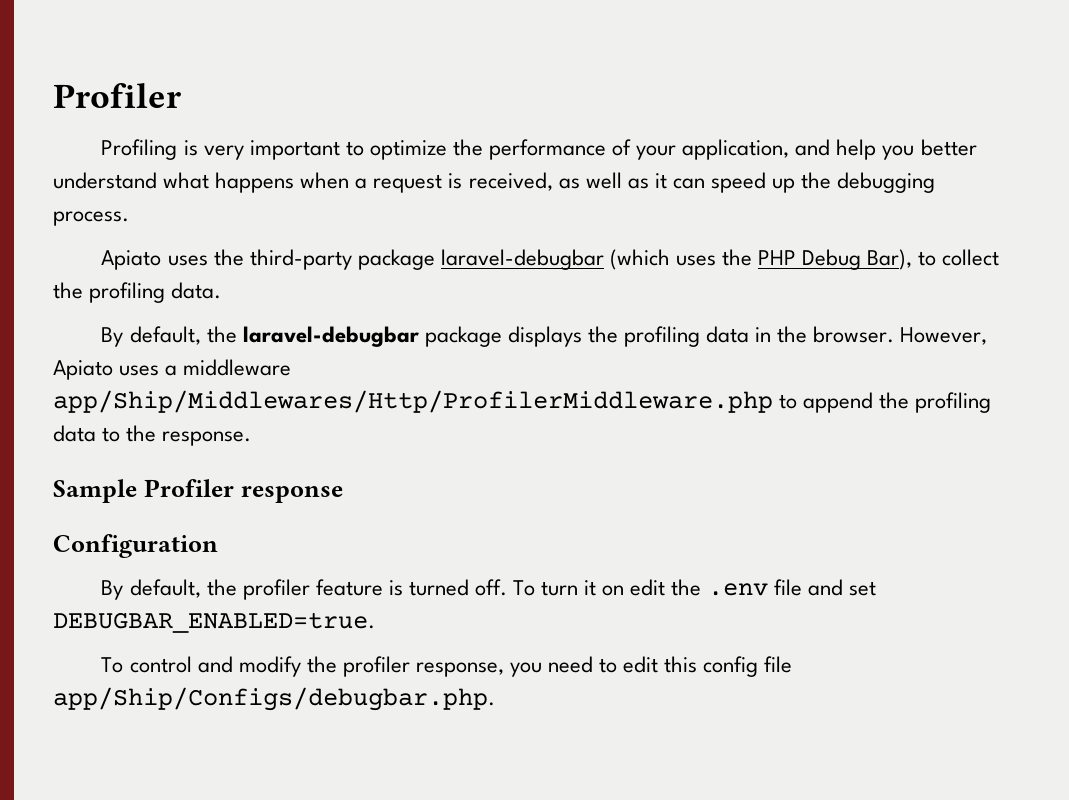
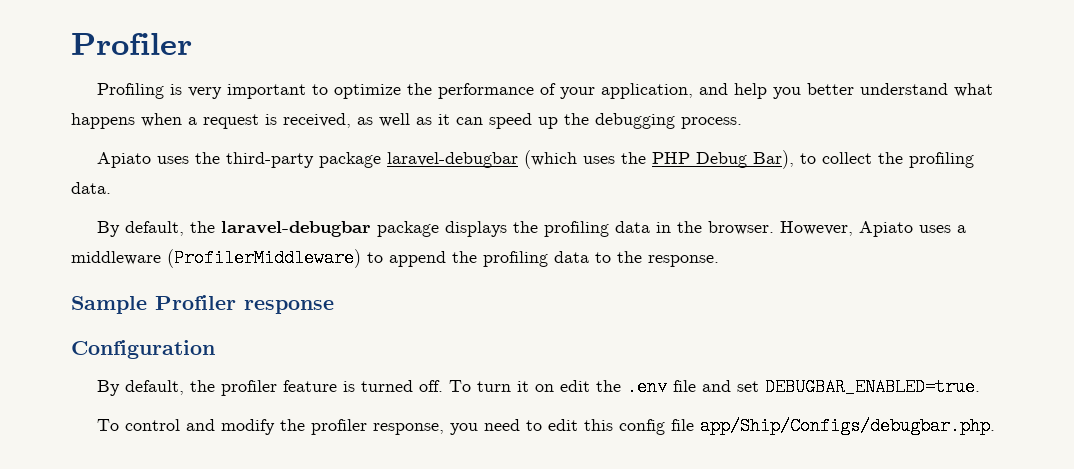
- However, Apiato uses a middleware app/Ship/Middlewares/Http/ProfilerMiddleware.php to append the profiling data to the response.
+ However, Apiato uses a middleware (ProfilerMiddleware) to append the profiling data to the response.

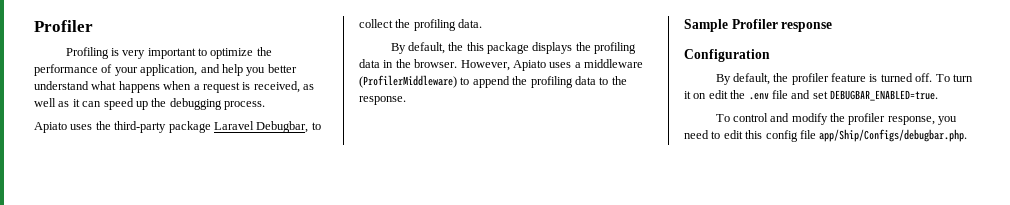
- Apiato uses the third-party package laravel-debugbar (which uses the PHP Debug Bar), to collect the profiling data.
+ Apiato uses the third-party package Laravel Debugbar, to collect the profiling data.
- By default, the laravel-debugbar package displays the profiling data in the browser.
+ By default, the this package displays the profiling data in the browser.

